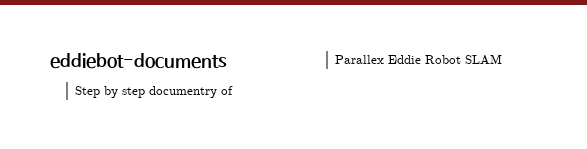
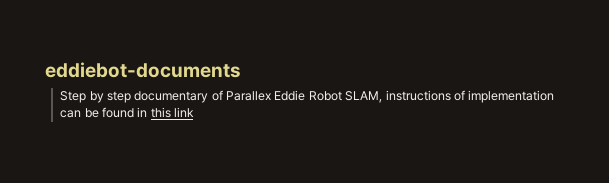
- Step by step documentry of Parallex Eddie Robot SLAM
+ Step by step documentary of Parallex Eddie Robot SLAM, instructions of implementation can be found in this link

